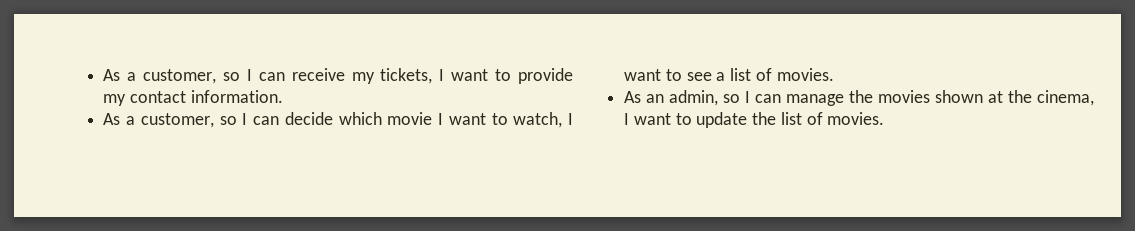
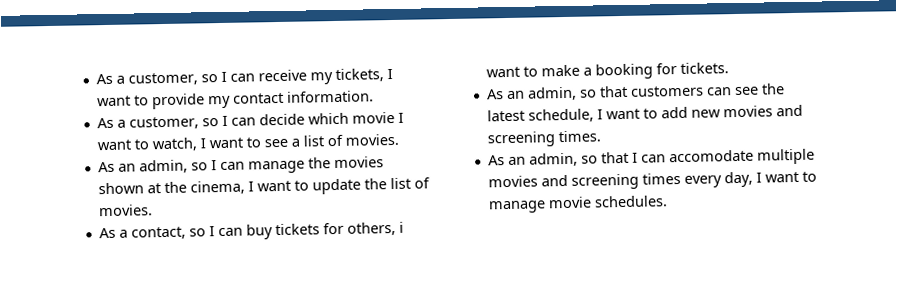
+ As a contact, so I can buy tickets for others, i want to make a booking for tickets.
+ As an admin, so that customers can see the latest schedule, I want to add new movies and screening times.
+ As an admin, so that I can accomodate multiple movies and screening times every day, I want to manage movie schedules.

